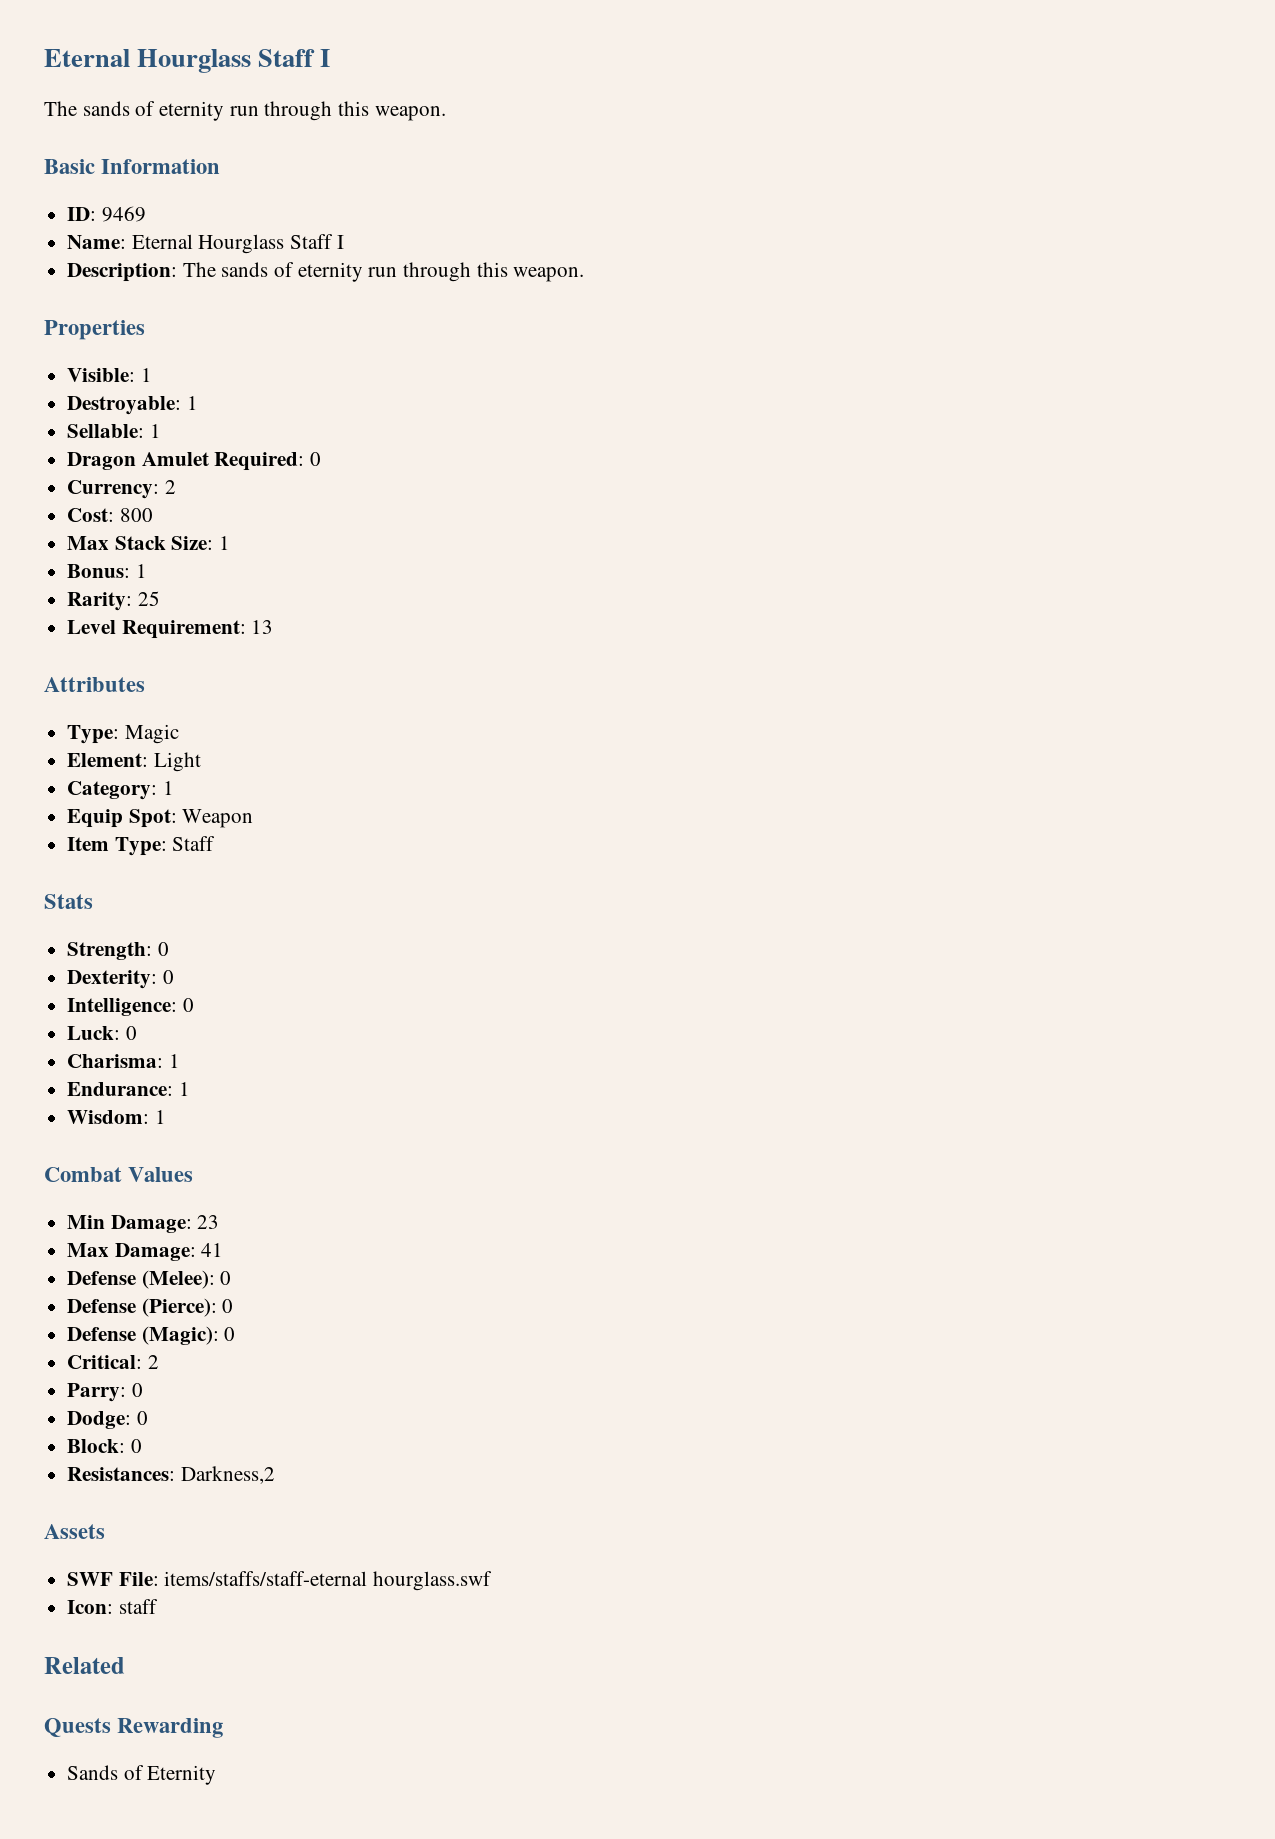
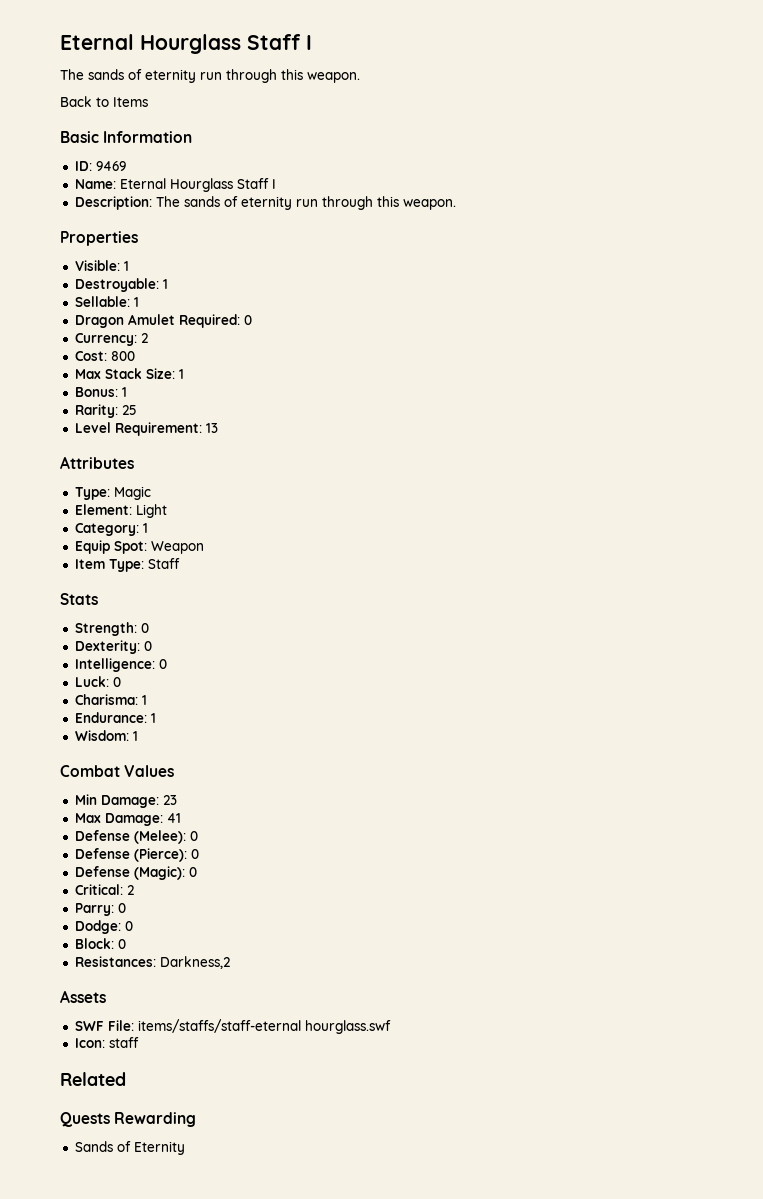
+ Back to Items

